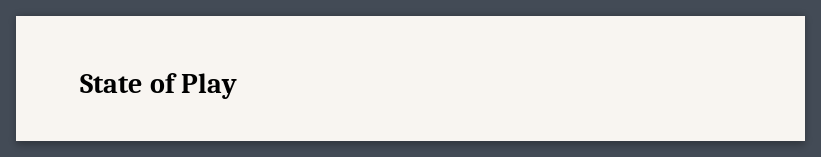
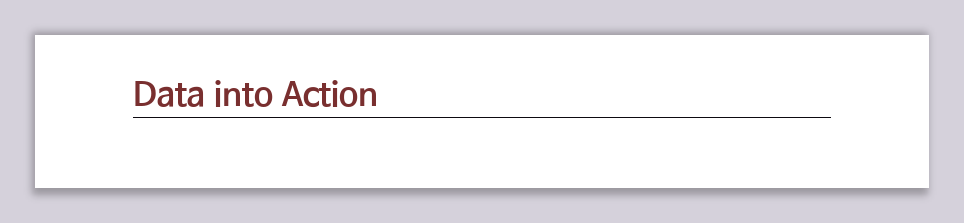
- State of Play
+ Data into Action

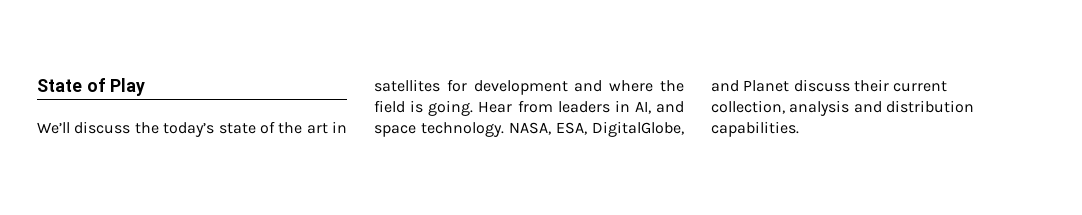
- Data into Action
+ State of Play
+ We’ll discuss the today’s state of the art in satellites for development and where the field is going. Hear from leaders in AI, and space technology. NASA, ESA, DigitalGlobe, and Planet discuss their current collection, analysis and distribution capabilities.

